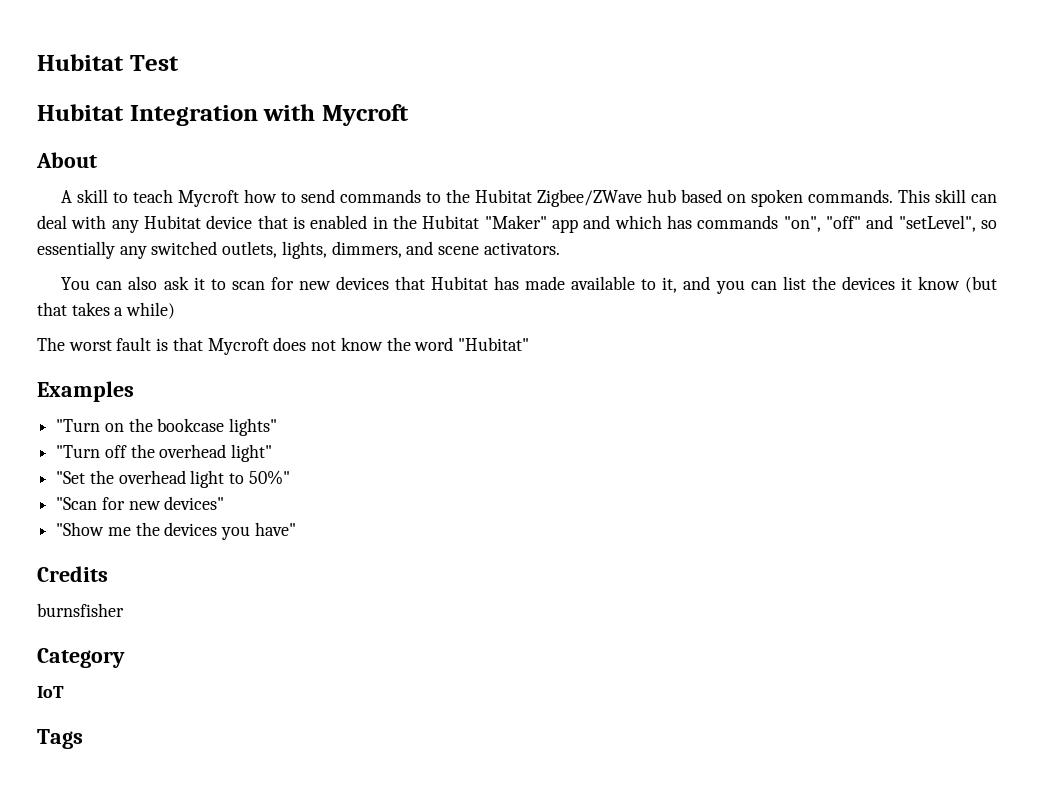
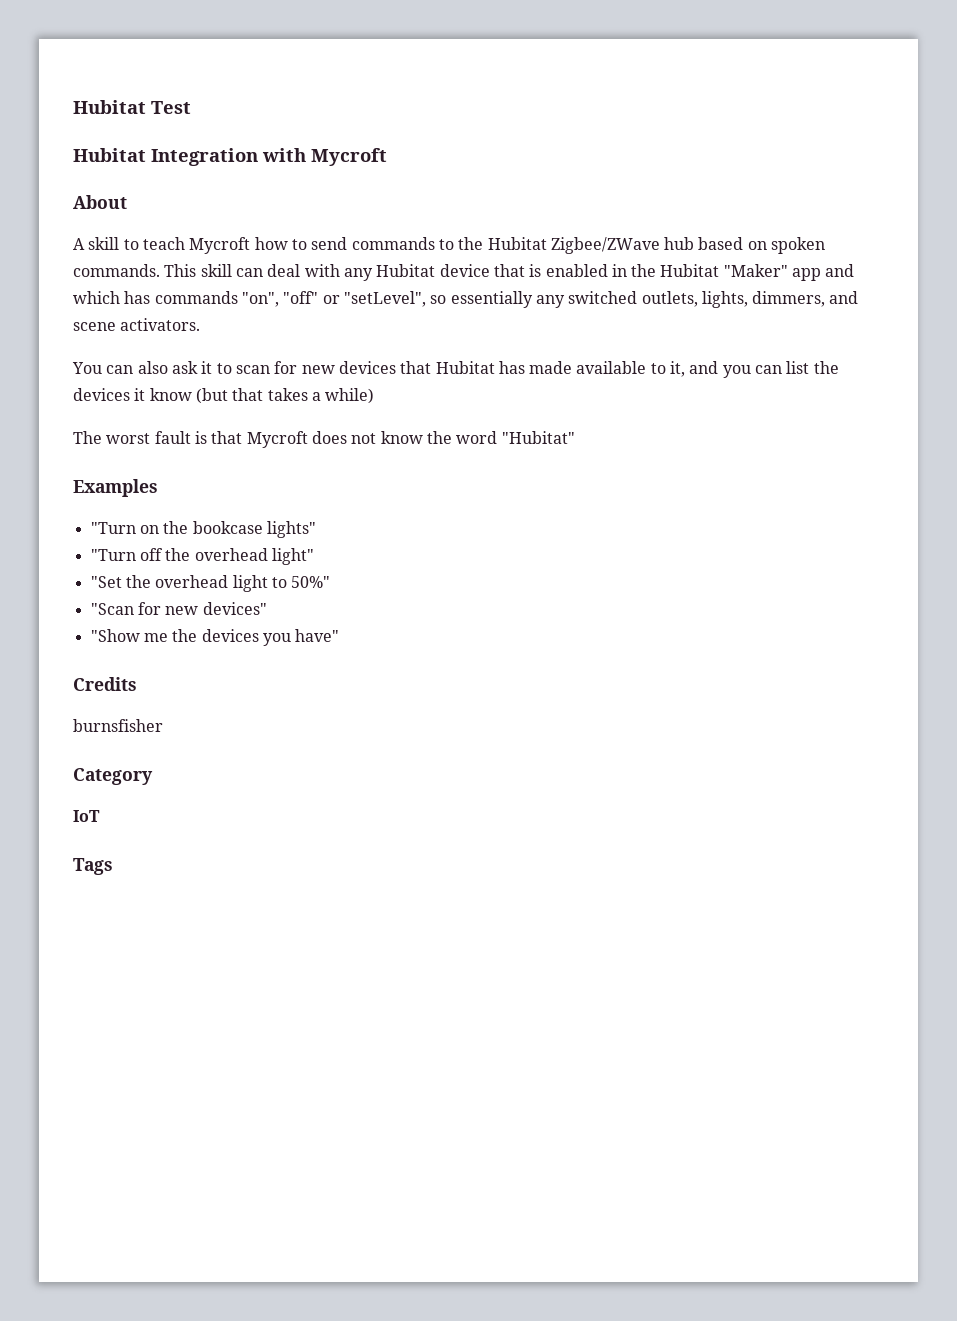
- This skill can deal with any Hubitat device that is enabled in the Hubitat "Maker" app and which has commands "on", "off" and "setLevel", so essentially any switched outlets, lights, dimmers, and scene activators.
+ This skill can deal with any Hubitat device that is enabled in the Hubitat "Maker" app and which has commands "on", "off" or "setLevel", so essentially any switched outlets, lights, dimmers, and scene activators.

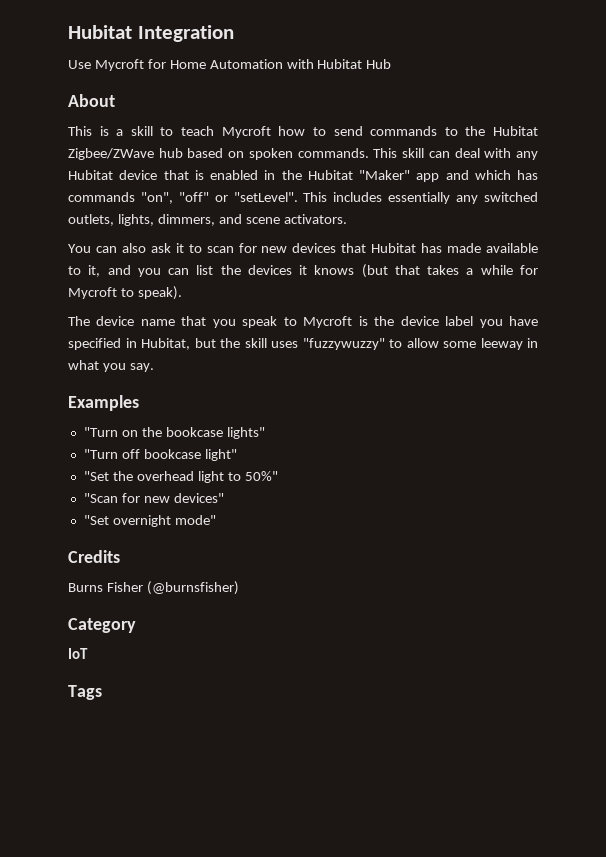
- Hubitat Test
- Hubitat Integration with Mycroft
+ Hubitat Integration
+ Use Mycroft for Home Automation with Hubitat Hub
  About
- A skill to teach Mycroft how to send commands to the Hubitat Zigbee/ZWave hub based on spoken commands.
+ This is a skill to teach Mycroft how to send commands to the Hubitat Zigbee/ZWave hub based on spoken commands.
- This skill can deal with any Hubitat device that is enabled in the Hubitat "Maker" app and which has commands "on", "off" or "setLevel", so essentially any switched outlets, lights, dimmers, and scene activators.
+ This skill can deal with any Hubitat device that is enabled in the Hubitat "Maker" app and which has commands "on", "off" or "setLevel". This includes essentially any switched outlets, lights, dimmers, and scene activators.
- You can also ask it to scan for new devices that Hubitat has made available to it, and you can list the devices it know (but that takes a while)
- The worst fault is that Mycroft does not know the word "Hubitat"
+ You can also ask it to scan for new devices that Hubitat has made available to it, and you can list the devices it knows (but that takes a while for Mycroft to speak).
+ The device name that you speak to Mycroft is the device label you have specified in Hubitat, but the skill uses "fuzzywuzzy" to allow some leeway in what you say.
- "Turn off the overhead light"
+ "Turn off bookcase light"
- "Show me the devices you have"
+ "Set overnight mode"
  Credits
- burnsfisher
+ Burns Fisher (@burnsfisher)

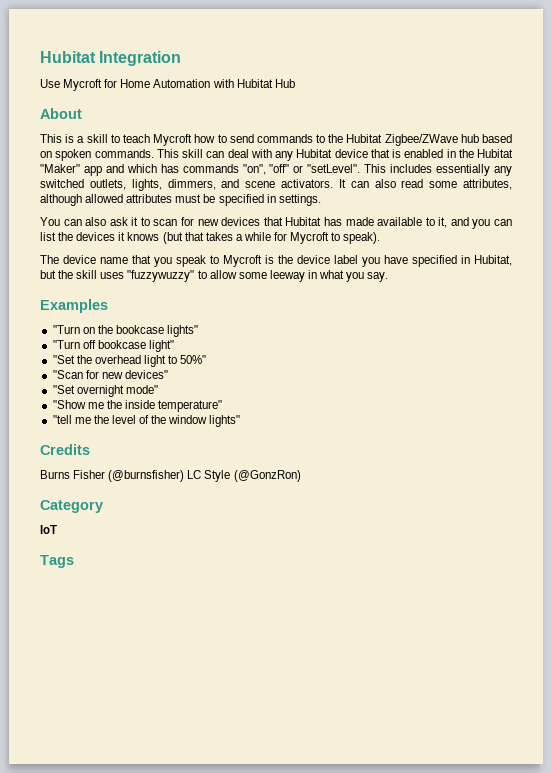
+ It can also read some attributes, although allowed attributes must be specified in settings.
+ "Show me the inside temperature"
+ "tell me the level of the window lights"
- Burns Fisher (@burnsfisher)
+ Burns Fisher (@burnsfisher) LC Style (@GonzRon)

